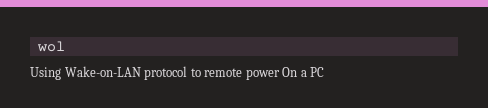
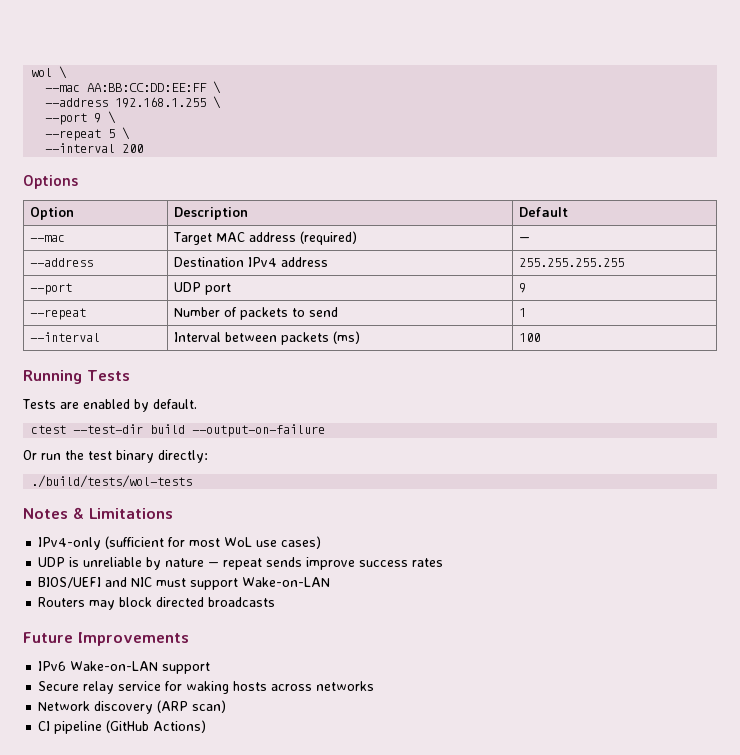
- wol
- Using Wake-on-LAN protocol to remote power On a PC
+ wol \
+ --mac AA:BB:CC:DD:EE:FF \
+ --address 192.168.1.255 \
+ --port 9 \
+ --repeat 5 \
+ --interval 200
+ Options
+ Option | Description | Default
+ --mac | Target MAC address (required) | —
+ --address | Destination IPv4 address | 255.255.255.255
+ --port | UDP port | 9
+ --repeat | Number of packets to send | 1
+ --interval | Interval between packets (ms) | 100
+ Running Tests
+ Tests are enabled by default.
+ ctest --test-dir build --output-on-failure
+ Or run the test binary directly:
+ ./build/tests/wol-tests
+ Notes & Limitations
+ IPv4-only (sufficient for most WoL use cases)
+ UDP is unreliable by nature — repeat sends improve success rates
+ BIOS/UEFI and NIC must support Wake-on-LAN
+ Routers may block directed broadcasts
+ Future Improvements
+ IPv6 Wake-on-LAN support
+ Secure relay service for waking hosts across networks
+ Network discovery (ARP scan)
+ CI pipeline (GitHub Actions)

